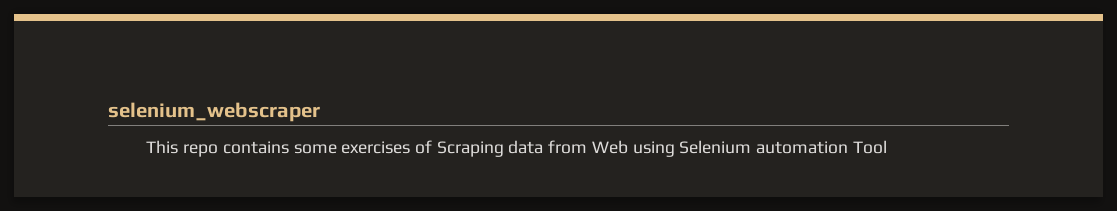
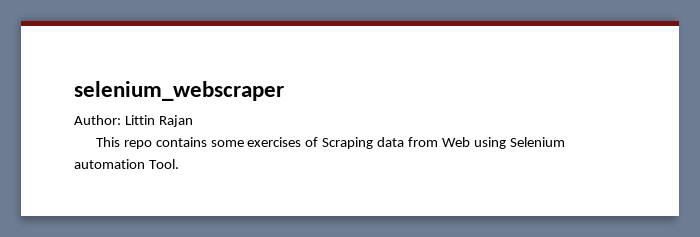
+ Author: Littin Rajan
- This repo contains some exercises of Scraping data from Web using Selenium automation Tool
+ This repo contains some exercises of Scraping data from Web using Selenium automation Tool.

